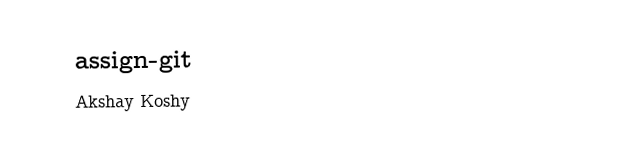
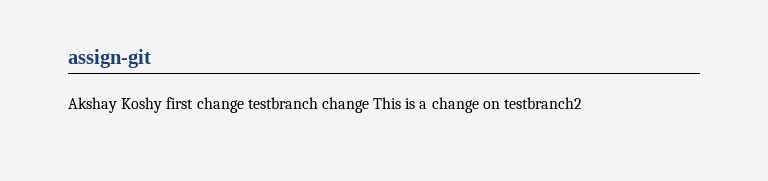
- Akshay Koshy
+ Akshay Koshy first change testbranch change This is a change on testbranch2

